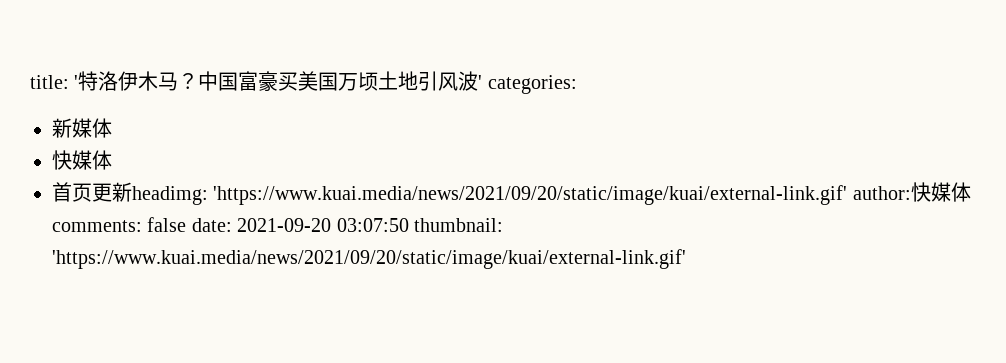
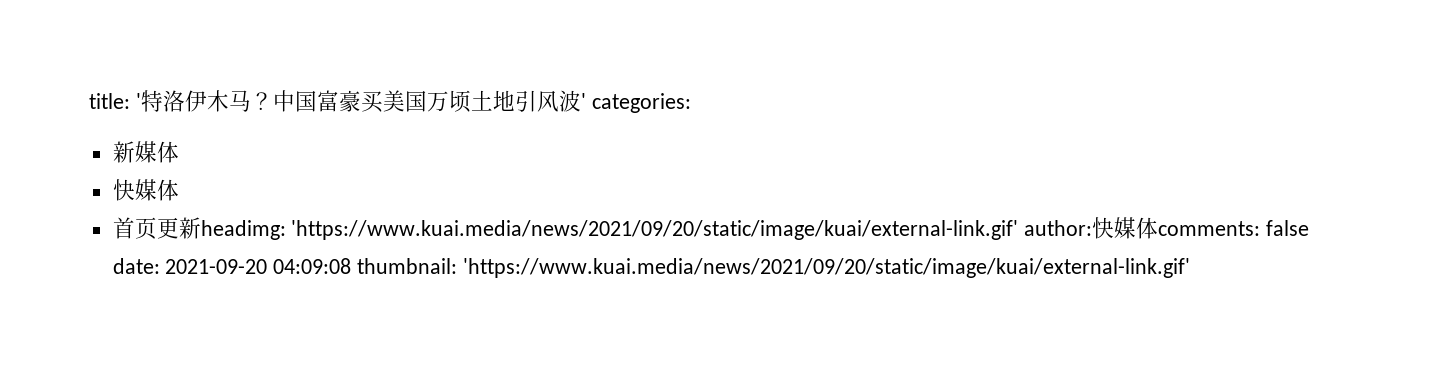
- 首页更新headimg: 'https://www.kuai.media/news/2021/09/20/static/image/kuai/external-link.gif' author:快媒体comments: false date: 2021-09-20 03:07:50 thumbnail: 'https://www.kuai.media/news/2021/09/20/static/image/kuai/external-link.gif'
+ 首页更新headimg: 'https://www.kuai.media/news/2021/09/20/static/image/kuai/external-link.gif' author:快媒体comments: false date: 2021-09-20 04:09:08 thumbnail: 'https://www.kuai.media/news/2021/09/20/static/image/kuai/external-link.gif'

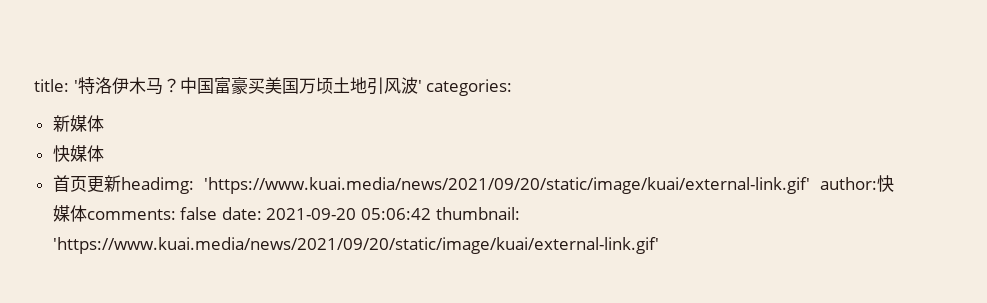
- 首页更新headimg: 'https://www.kuai.media/news/2021/09/20/static/image/kuai/external-link.gif' author:快媒体comments: false date: 2021-09-20 04:09:08 thumbnail: 'https://www.kuai.media/news/2021/09/20/static/image/kuai/external-link.gif'
+ 首页更新headimg: 'https://www.kuai.media/news/2021/09/20/static/image/kuai/external-link.gif' author:快媒体comments: false date: 2021-09-20 05:06:42 thumbnail: 'https://www.kuai.media/news/2021/09/20/static/image/kuai/external-link.gif'

